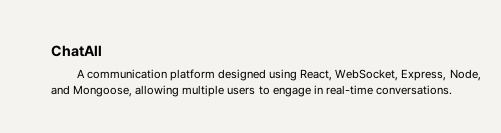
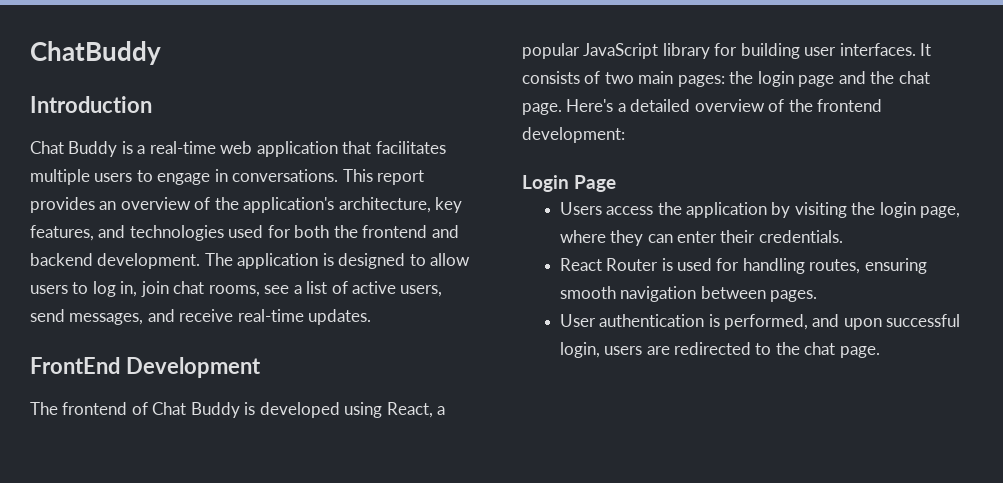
- ChatAll
- A communication platform designed using React, WebSocket, Express, Node, and Mongoose, allowing multiple users to engage in real-time conversations.
+ ChatBuddy
+ Introduction
+ Chat Buddy is a real-time web application that facilitates multiple users to engage in conversations. This report provides an overview of the application's architecture, key features, and technologies used for both the frontend and backend development. The application is designed to allow users to log in, join chat rooms, see a list of active users, send messages, and receive real-time updates.
+ FrontEnd Development
+ The frontend of Chat Buddy is developed using React, a popular JavaScript library for building user interfaces. It consists of two main pages: the login page and the chat page. Here's a detailed overview of the frontend development:
+ Login Page
+ Users access the application by visiting the login page, where they can enter their credentials.
+ React Router is used for handling routes, ensuring smooth navigation between pages.
+ User authentication is performed, and upon successful login, users are redirected to the chat page.

